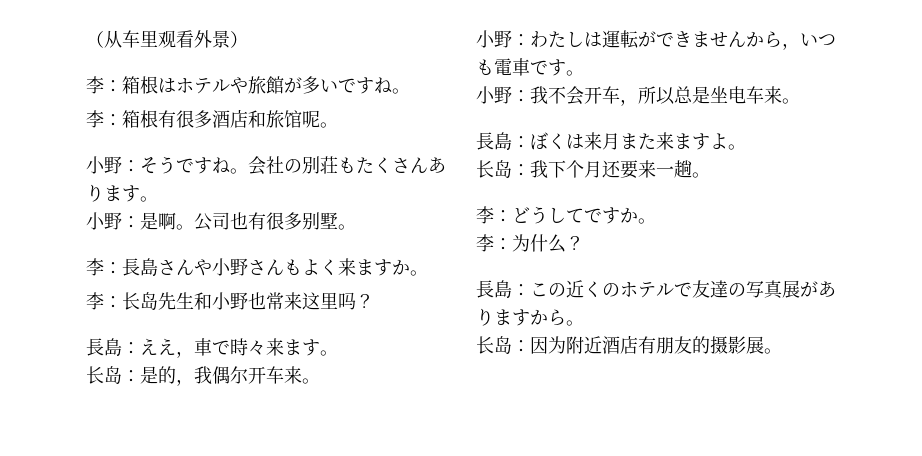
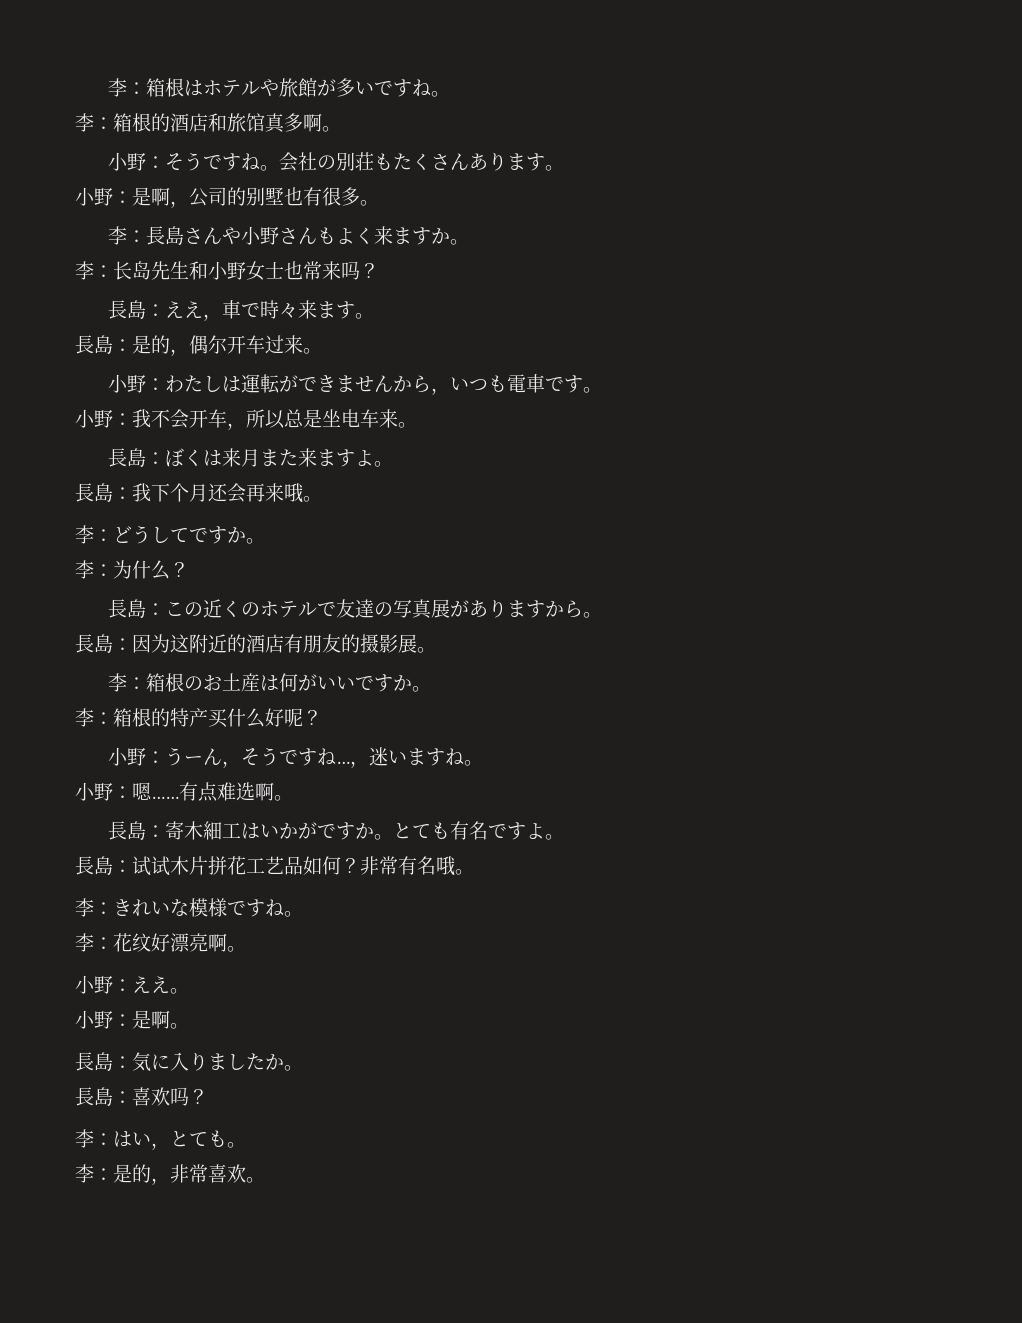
- （从车里观看外景）
- 李：箱根有很多酒店和旅馆呢。
+ 李：箱根的酒店和旅馆真多啊。
- 小野：是啊。公司也有很多别墅。
+ 小野：是啊，公司的别墅也有很多。
- 李：长岛先生和小野也常来这里吗？
+ 李：长岛先生和小野女士也常来吗？
- 长岛：是的，我偶尔开车来。
+ 長島：是的，偶尔开车过来。
- 长岛：我下个月还要来一趟。
+ 長島：我下个月还会再来哦。
- 长岛：因为附近酒店有朋友的摄影展。
+ 長島：因为这附近的酒店有朋友的摄影展。
+ 李：箱根のお土産は何がいいですか。
+ 李：箱根的特产买什么好呢？
+ 小野：うーん，そうですね…，迷いますね。
+ 小野：嗯……有点难选啊。
+ 長島：寄木細工はいかがですか。とても有名ですよ。
+ 長島：试试木片拼花工艺品如何？非常有名哦。
+ 李：きれいな模様ですね。
+ 李：花纹好漂亮啊。
+ 小野：ええ。
+ 小野：是啊。
+ 長島：気に入りましたか。
+ 長島：喜欢吗？
+ 李：はい，とても。
+ 李：是的，非常喜欢。

